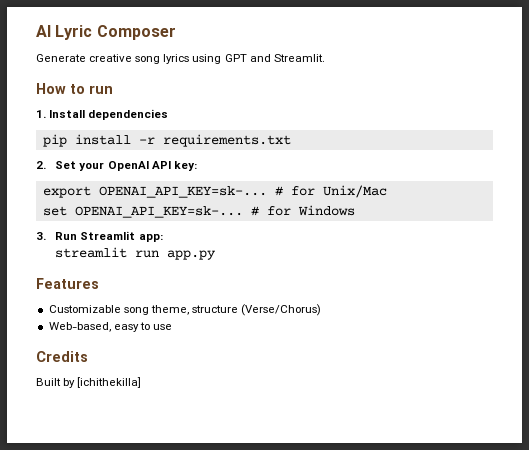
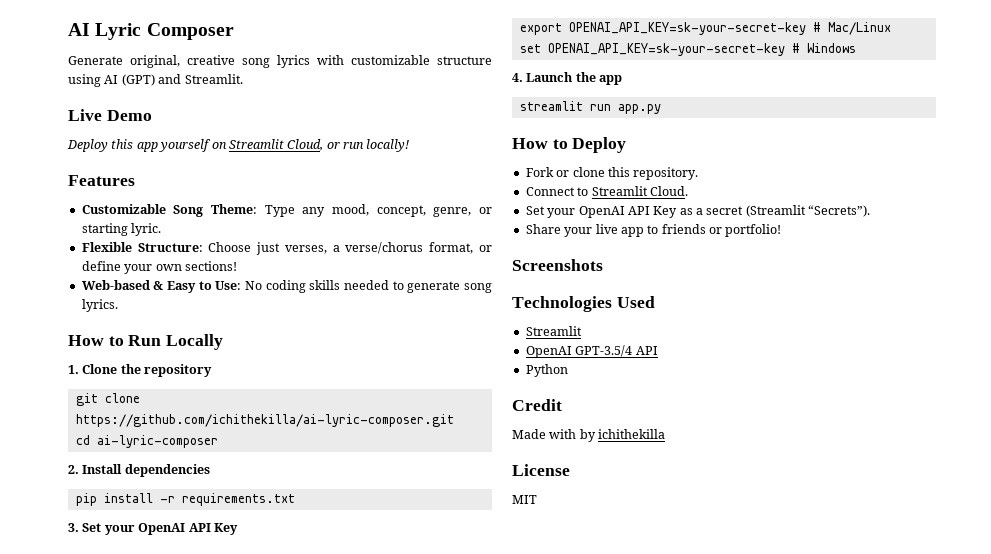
- Generate creative song lyrics using GPT and Streamlit.
- How to run
+ Generate original, creative song lyrics with customizable structure using AI (GPT) and Streamlit.
+ Live Demo
+ Deploy this app yourself on Streamlit Cloud, or run locally!
+ Features
+ Customizable Song Theme: Type any mood, concept, genre, or starting lyric.
+ Flexible Structure: Choose just verses, a verse/chorus format, or define your own sections!
+ Web-based & Easy to Use: No coding skills needed to generate song lyrics.
+ How to Run Locally
- 1. Install dependencies
+ 1. Clone the repository
+ git clone https://github.com/ichithekilla/ai-lyric-composer.git
+ cd ai-lyric-composer
+ 2. Install dependencies
- 2. Set your OpenAI API key:
+ 3. Set your OpenAI API Key
- export OPENAI_API_KEY=sk-... # for Unix/Mac
- set OPENAI_API_KEY=sk-... # for Windows
- 3. Run Streamlit app:
+ export OPENAI_API_KEY=sk-your-secret-key # Mac/Linux
+ set OPENAI_API_KEY=sk-your-secret-key # Windows
+ 4. Launch the app
  streamlit run app.py
- Features
- Customizable song theme, structure (Verse/Chorus)
- Web-based, easy to use
- Credits
- Built by [ichithekilla]
+ How to Deploy
+ Fork or clone this repository.
+ Connect to Streamlit Cloud.
+ Set your OpenAI API Key as a secret (Streamlit “Secrets”).
+ Share your live app to friends or portfolio!
+ Screenshots
+ Technologies Used
+ Streamlit
+ OpenAI GPT-3.5/4 API
+ Python
+ Credit
+ Made with by ichithekilla
+ License
+ MIT

